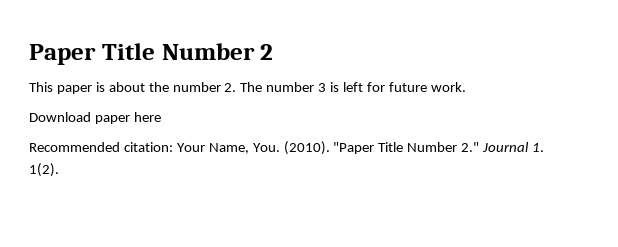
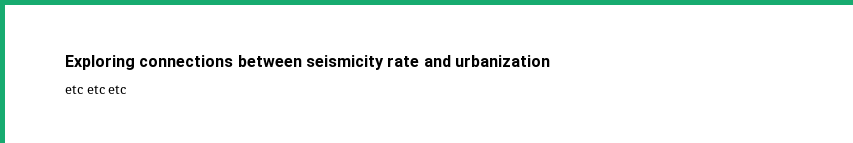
- Paper Title Number 2
- This paper is about the number 2. The number 3 is left for future work.
- Download paper here
- Recommended citation: Your Name, You. (2010). "Paper Title Number 2." Journal 1. 1(2).
+ Exploring connections between seismicity rate and urbanization
+ etc etc etc

